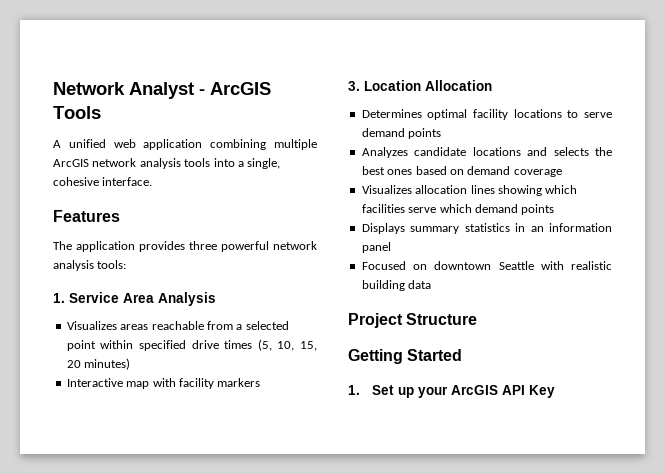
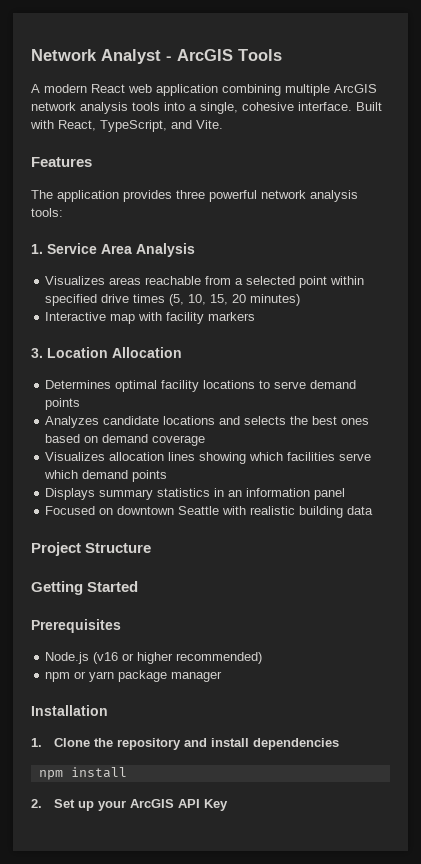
- A unified web application combining multiple ArcGIS network analysis tools into a single, cohesive interface.
+ A modern React web application combining multiple ArcGIS network analysis tools into a single, cohesive interface. Built with React, TypeScript, and Vite.
- 1. Set up your ArcGIS API Key
+ Prerequisites
+ Node.js (v16 or higher recommended)
+ npm or yarn package manager
+ Installation
+ 1. Clone the repository and install dependencies
+ npm install
+ 2. Set up your ArcGIS API Key

